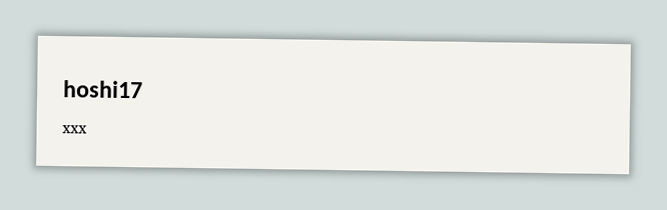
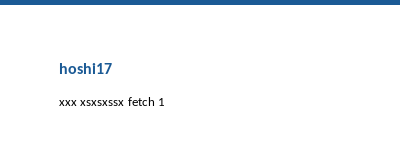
- xxx
+ xxx xsxsxssx fetch 1

